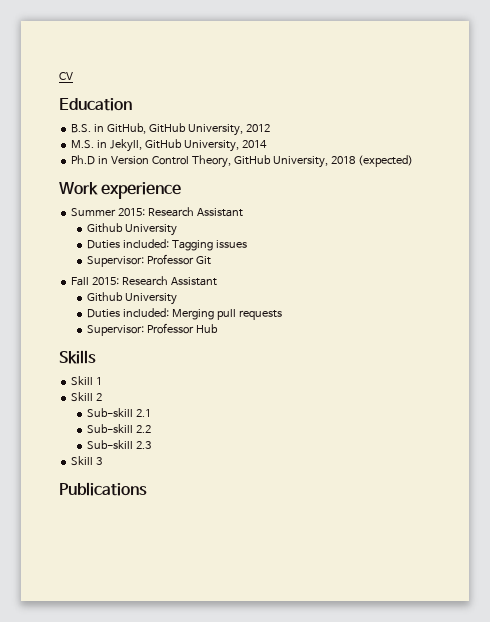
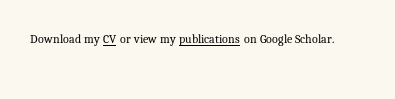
- CV
- Education
- B.S. in GitHub, GitHub University, 2012
- M.S. in Jekyll, GitHub University, 2014
- Ph.D in Version Control Theory, GitHub University, 2018 (expected)
- Work experience
- Summer 2015: Research Assistant
- Github University
- Duties included: Tagging issues
- Supervisor: Professor Git
- Fall 2015: Research Assistant
- Github University
- Duties included: Merging pull requests
- Supervisor: Professor Hub
- Skills
- Skill 1
- Skill 2
- Sub-skill 2.1
- Sub-skill 2.2
- Sub-skill 2.3
- Skill 3
- Publications
+ Download my CV or view my publications on Google Scholar.

